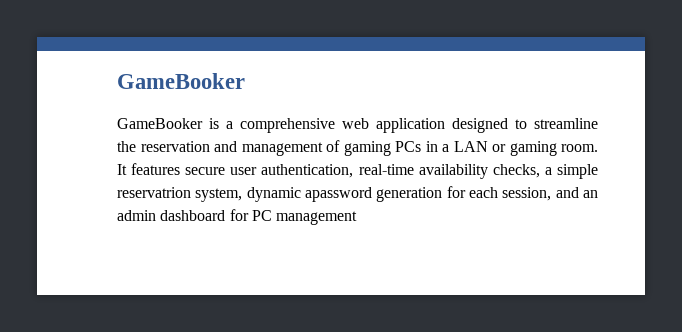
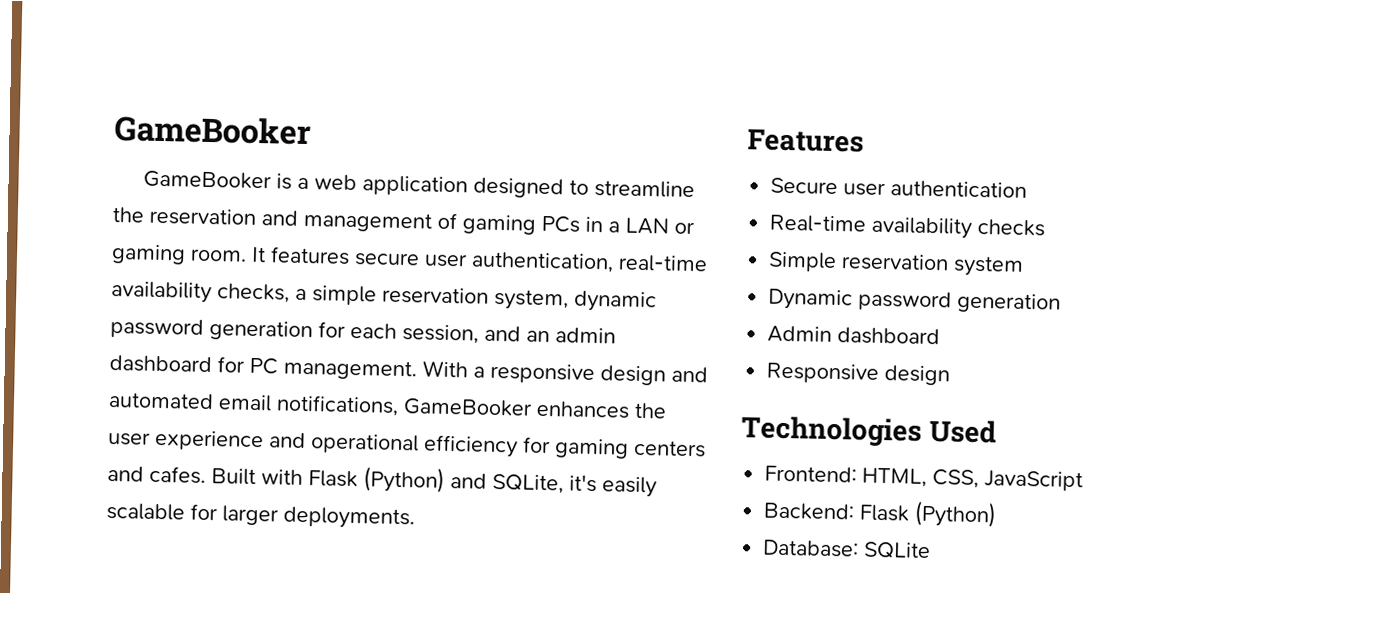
- GameBooker is a comprehensive web application designed to streamline the reservation and management of gaming PCs in a LAN or gaming room.
+ GameBooker is a web application designed to streamline the reservation and management of gaming PCs in a LAN or gaming room.
- It features secure user authentication, real-time availability checks, a simple reservatrion system, dynamic apassword generation for each session, and an admin dashboard for PC management
+ It features secure user authentication, real-time availability checks, a simple reservation system, dynamic password generation for each session, and an admin dashboard for PC management. With a responsive design and automated email notifications, GameBooker enhances the user experience and operational efficiency for gaming centers and cafes. Built with Flask (Python) and SQLite, it's easily scalable for larger deployments.
+ Features
+ Secure user authentication
+ Real-time availability checks
+ Simple reservation system
+ Dynamic password generation
+ Admin dashboard
+ Responsive design
+ Technologies Used
+ Frontend: HTML, CSS, JavaScript
+ Backend: Flask (Python)
+ Database: SQLite

